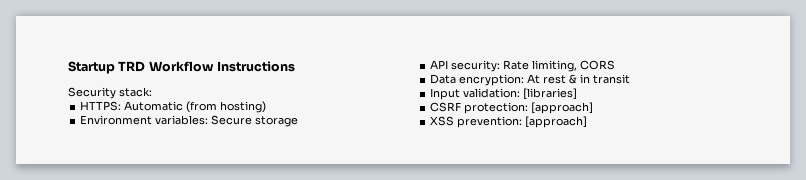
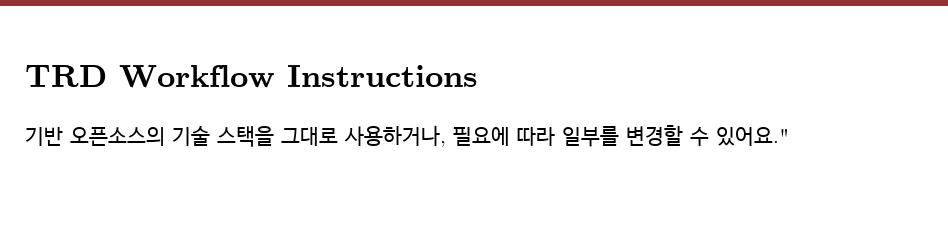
- Startup TRD Workflow Instructions
+ TRD Workflow Instructions
- Security stack:
- HTTPS: Automatic (from hosting)
- Environment variables: Secure storage
- API security: Rate limiting, CORS
- Data encryption: At rest & in transit
- Input validation: [libraries]
- CSRF protection: [approach]
- XSS prevention: [approach]
+ 기반 오픈소스의 기술 스택을 그대로 사용하거나, 필요에 따라 일부를 변경할 수 있어요."

